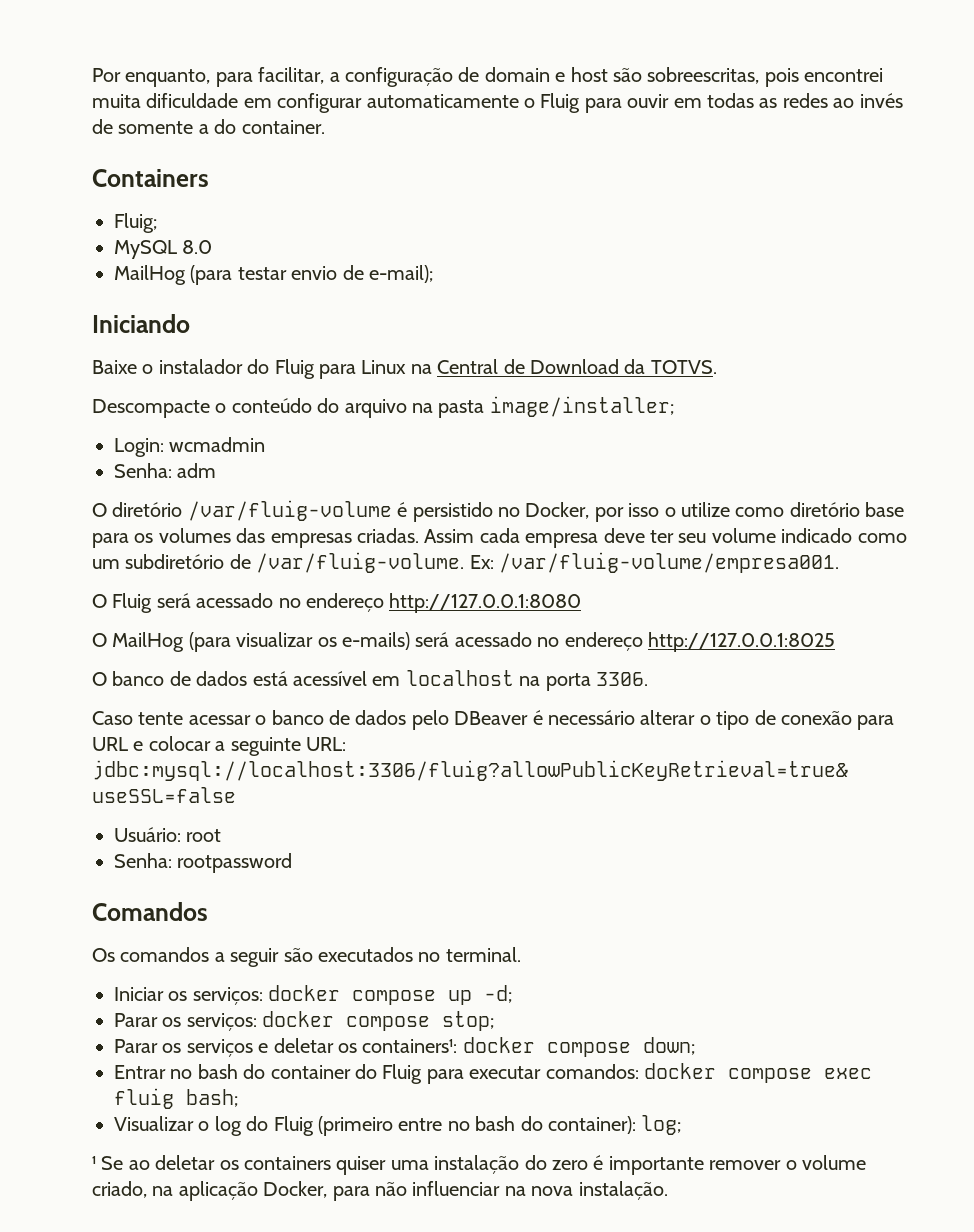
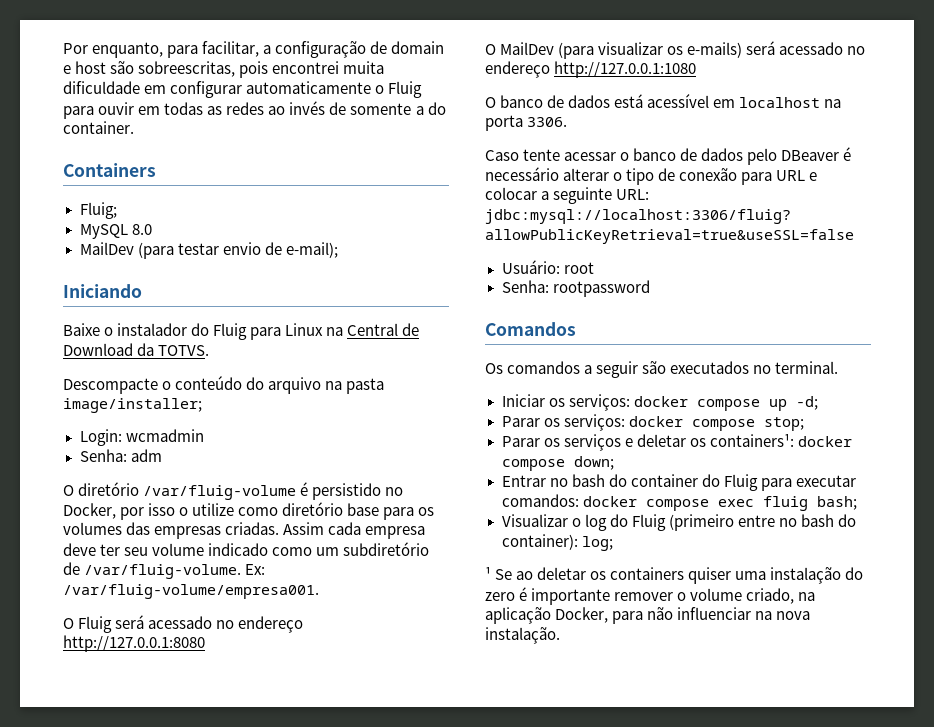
- MailHog (para testar envio de e-mail);
+ MailDev (para testar envio de e-mail);
- O MailHog (para visualizar os e-mails) será acessado no endereço http://127.0.0.1:8025
+ O MailDev (para visualizar os e-mails) será acessado no endereço http://127.0.0.1:1080

